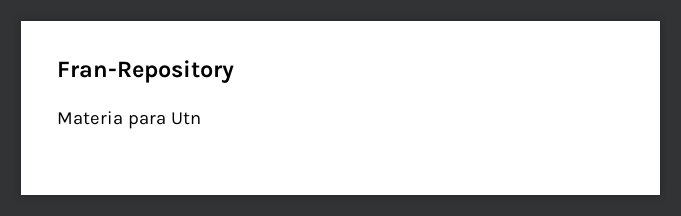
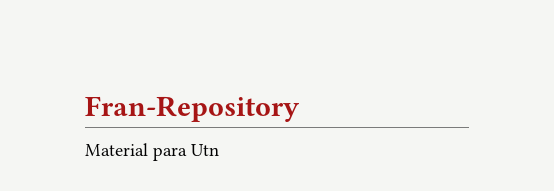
- Materia para Utn
+ Material para Utn

